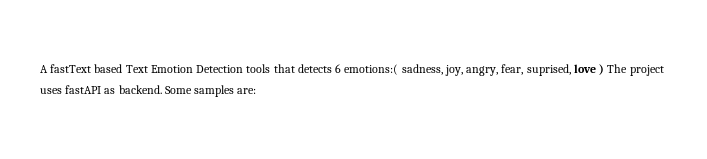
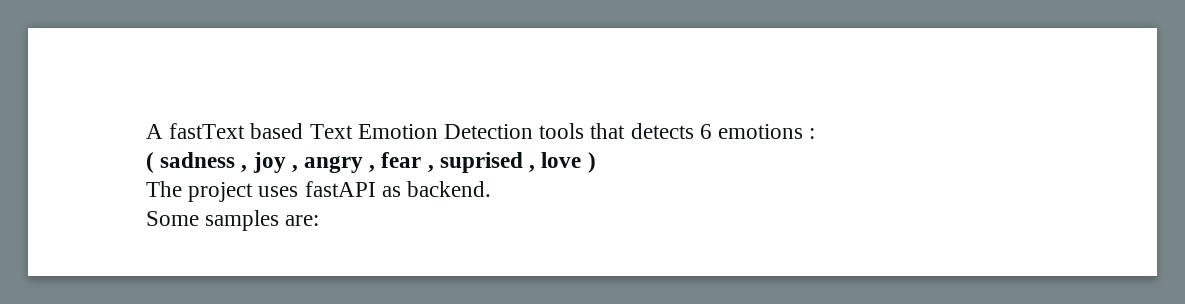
- A fastText based Text Emotion Detection tools that detects 6 emotions:( sadness, joy, angry, fear, suprised, love ) The project uses fastAPI as backend. Some samples are:
+ A fastText based Text Emotion Detection tools that detects 6 emotions :
+ ( sadness , joy , angry , fear , suprised , love )
+ The project uses fastAPI as backend.
+ Some samples are:

